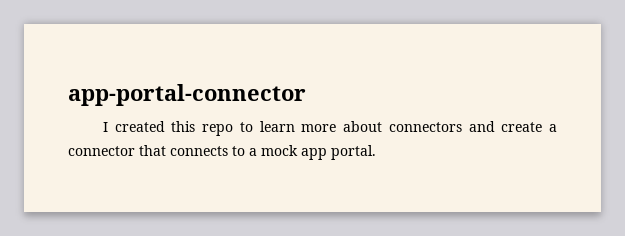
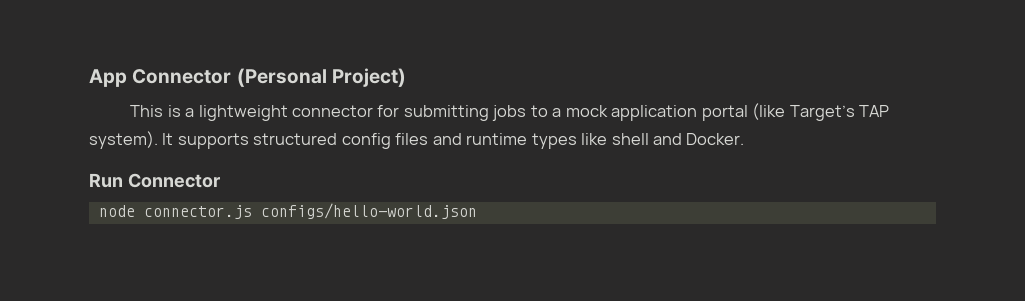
- app-portal-connector
- I created this repo to learn more about connectors and create a connector that connects to a mock app portal.
+ App Connector (Personal Project)
+ This is a lightweight connector for submitting jobs to a mock application portal (like Target’s TAP system). It supports structured config files and runtime types like shell and Docker.
+ Run Connector
+ node connector.js configs/hello-world.json

